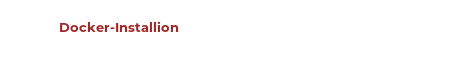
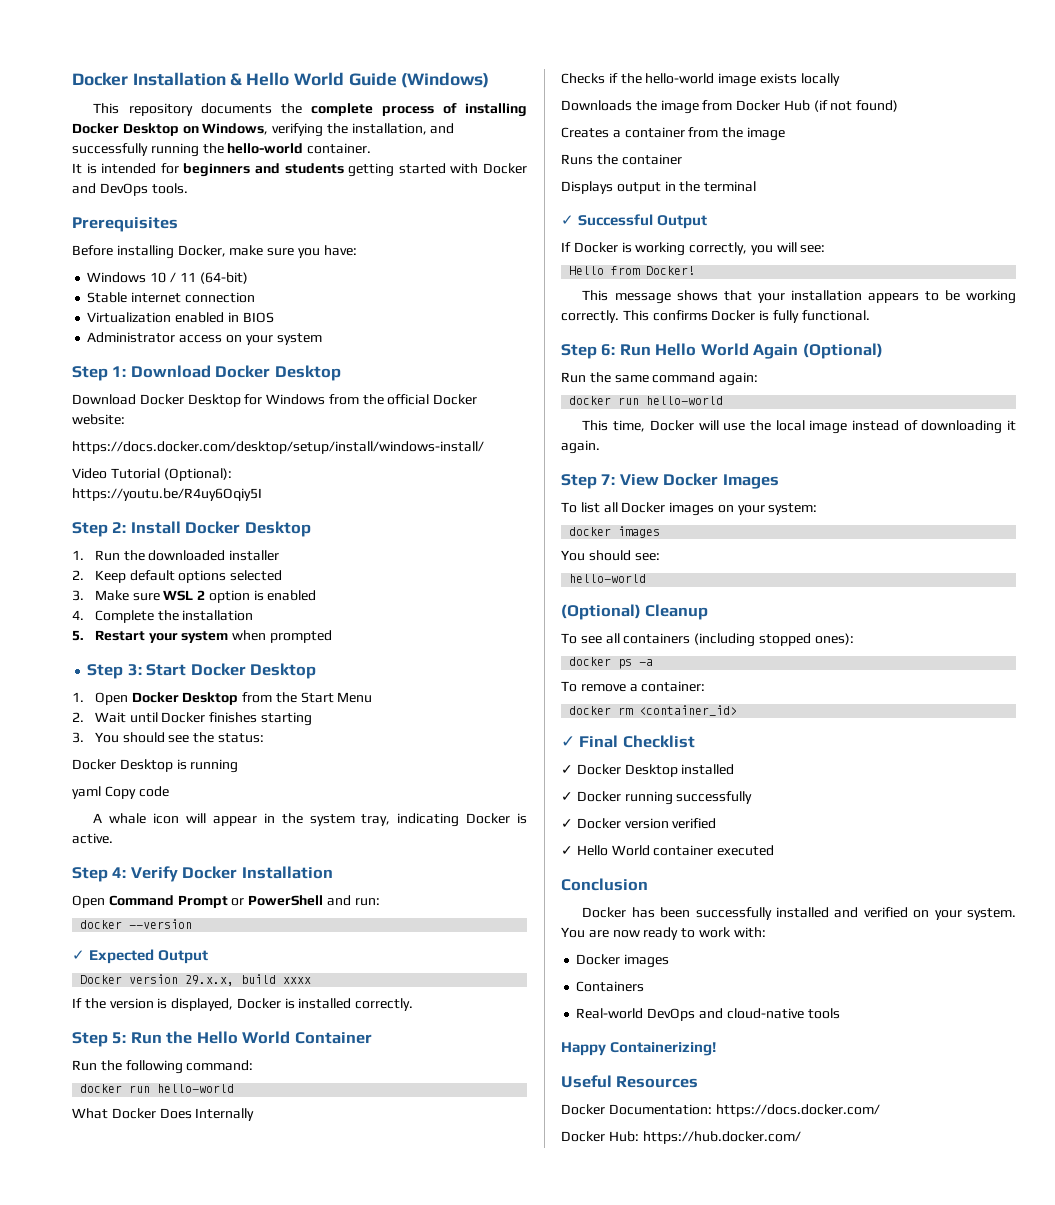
- Docker-Installion
+ Docker Installation & Hello World Guide (Windows)
+ This repository documents the complete process of installing Docker Desktop on Windows, verifying the installation, and successfully running the hello-world container.
+ It is intended for beginners and students getting started with Docker and DevOps tools.
+ Prerequisites
+ Before installing Docker, make sure you have:
+ Windows 10 / 11 (64-bit)
+ Stable internet connection
+ Virtualization enabled in BIOS
+ Administrator access on your system
+ Step 1: Download Docker Desktop
+ Download Docker Desktop for Windows from the official Docker website:
+ https://docs.docker.com/desktop/setup/install/windows-install/
+ Video Tutorial (Optional):
+ https://youtu.be/R4uy6Oqiy5I
+ Step 2: Install Docker Desktop
+ 1. Run the downloaded installer
+ 2. Keep default options selected
+ 3. Make sure WSL 2 option is enabled
+ 4. Complete the installation
+ 5. Restart your system when prompted
+ Step 3: Start Docker Desktop
+ 1. Open Docker Desktop from the Start Menu
+ 2. Wait until Docker finishes starting
+ 3. You should see the status:
+ Docker Desktop is running
+ yaml Copy code
+ A whale icon will appear in the system tray, indicating Docker is active.
+ Step 4: Verify Docker Installation
+ Open Command Prompt or PowerShell and run:
+ docker --version
+ ✓ Expected Output
+ Docker version 29.x.x, build xxxx
+ If the version is displayed, Docker is installed correctly.
+ Step 5: Run the Hello World Container
+ Run the following command:
+ docker run hello-world
+ What Docker Does Internally
+ Checks if the hello-world image exists locally
+ Downloads the image from Docker Hub (if not found)
+ Creates a container from the image
+ Runs the container
+ Displays output in the terminal
+ ✓ Successful Output
+ If Docker is working correctly, you will see:
+ Hello from Docker!
+ This message shows that your installation appears to be working correctly. This confirms Docker is fully functional.
+ Step 6: Run Hello World Again (Optional)
+ Run the same command again:
+ docker run hello-world
+ This time, Docker will use the local image instead of downloading it again.
+ Step 7: View Docker Images
+ To list all Docker images on your system:
+ docker images
+ You should see:
+ hello-world
+ (Optional) Cleanup
+ To see all containers (including stopped ones):
+ docker ps -a
+ To remove a container:
+ docker rm <container_id>
+ ✓ Final Checklist
+ ✓ Docker Desktop installed
+ ✓ Docker running successfully
+ ✓ Docker version verified
+ ✓ Hello World container executed
+ Conclusion
+ Docker has been successfully installed and verified on your system. You are now ready to work with:
+ Docker images
+ Containers
+ Real-world DevOps and cloud-native tools
+ Happy Containerizing!
+ Useful Resources
+ Docker Documentation: https://docs.docker.com/
+ Docker Hub: https://hub.docker.com/

